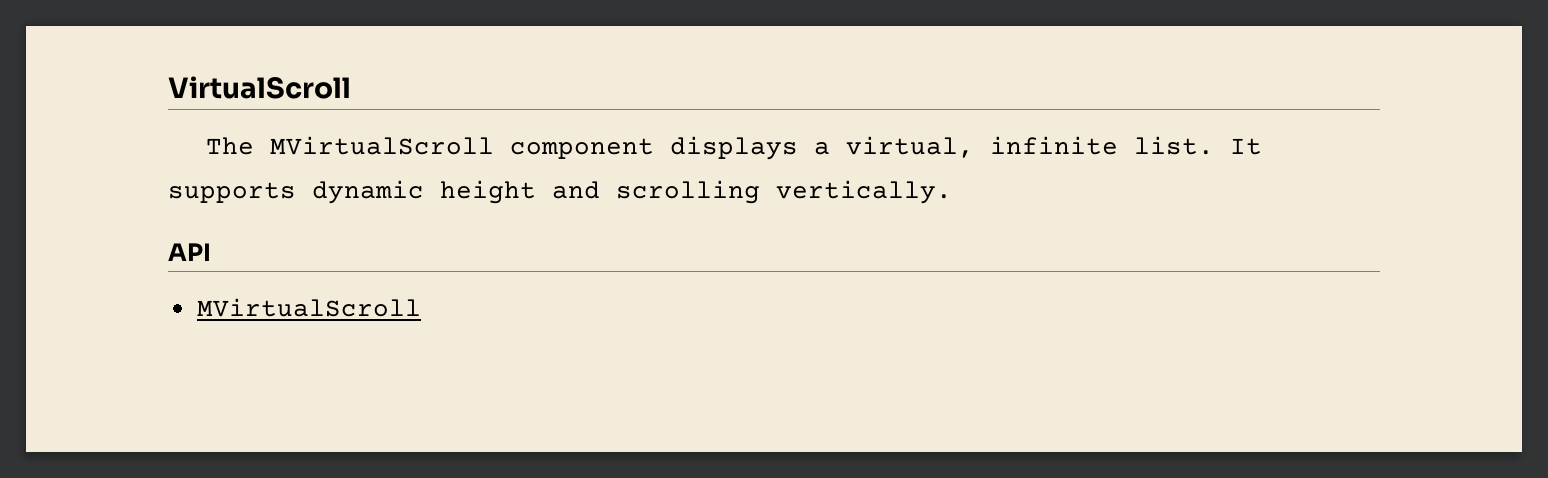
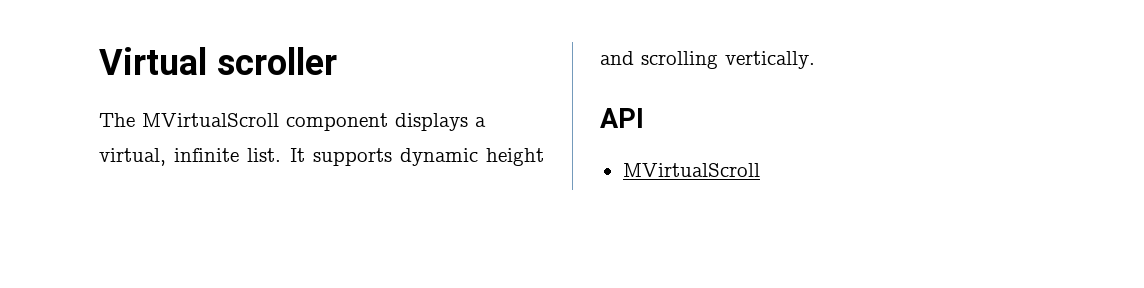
- VirtualScroll
+ Virtual scroller

